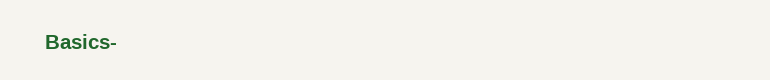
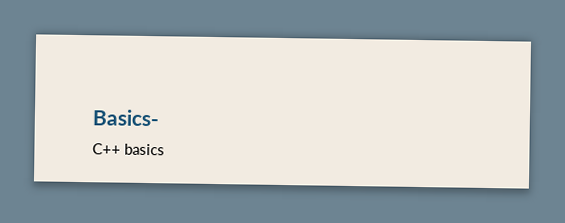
+ C++ basics

